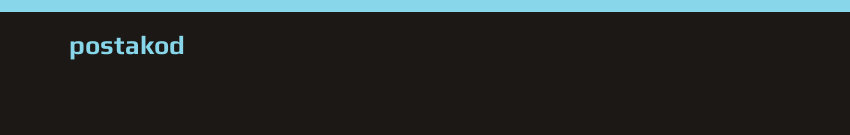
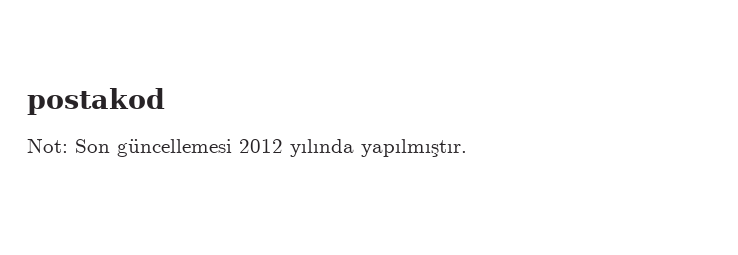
+ Not: Son güncellemesi 2012 yılında yapılmıştır.

